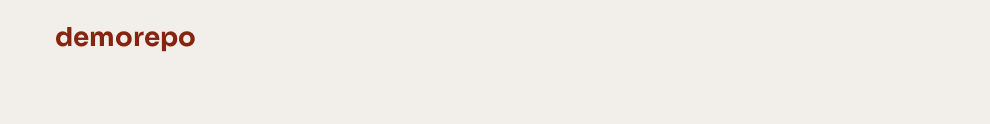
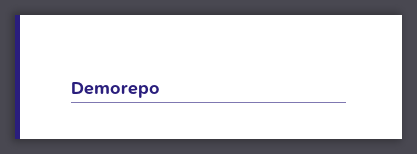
- demorepo
+ Demorepo

